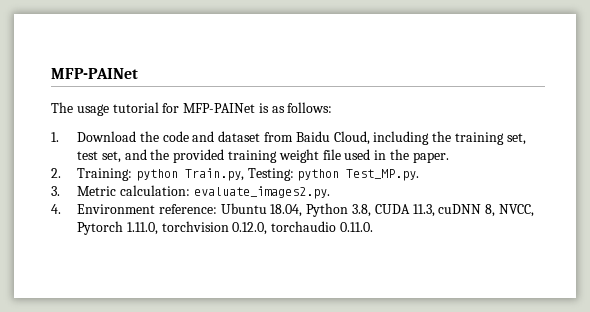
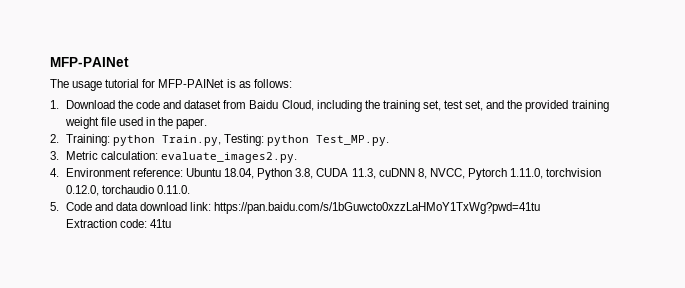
+ 5. Code and data download link: https://pan.baidu.com/s/1bGuwcto0xzzLaHMoY1TxWg?pwd=41tu
+ Extraction code: 41tu

